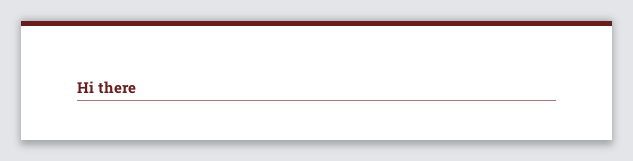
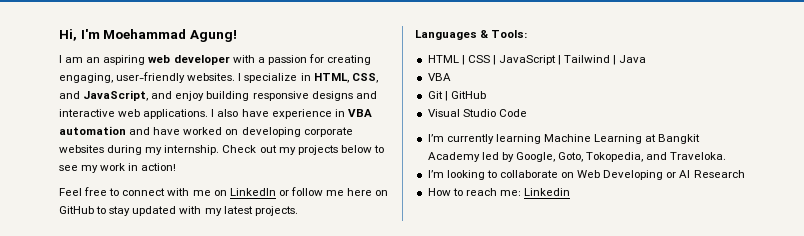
- Hi there
+ Hi, I'm Moehammad Agung!
+ I am an aspiring web developer with a passion for creating engaging, user-friendly websites. I specialize in HTML, CSS, and JavaScript, and enjoy building responsive designs and interactive web applications. I also have experience in VBA automation and have worked on developing corporate websites during my internship. Check out my projects below to see my work in action!
+ Feel free to connect with me on LinkedIn or follow me here on GitHub to stay updated with my latest projects.
+ Languages & Tools:
+ HTML | CSS | JavaScript | Tailwind | Java
+ VBA
+ Git | GitHub
+ Visual Studio Code
+ I’m currently learning Machine Learning at Bangkit Academy led by Google, Goto, Tokopedia, and Traveloka.
+ I’m looking to collaborate on Web Developing or AI Research
+ How to reach me: Linkedin

